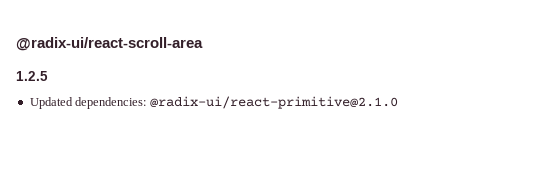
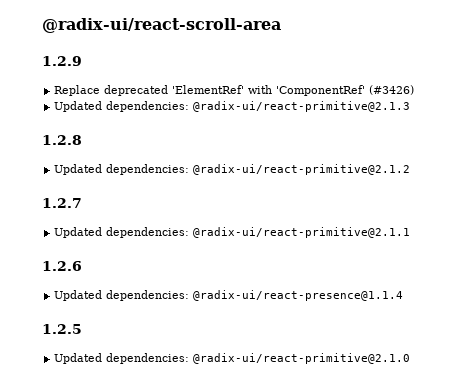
+ 1.2.9
+ Replace deprecated 'ElementRef' with 'ComponentRef' (#3426)
+ Updated dependencies: @radix-ui/react-primitive@2.1.3
+ 1.2.8
+ Updated dependencies: @radix-ui/react-primitive@2.1.2
+ 1.2.7
+ Updated dependencies: @radix-ui/react-primitive@2.1.1
+ 1.2.6
+ Updated dependencies: @radix-ui/react-presence@1.1.4

